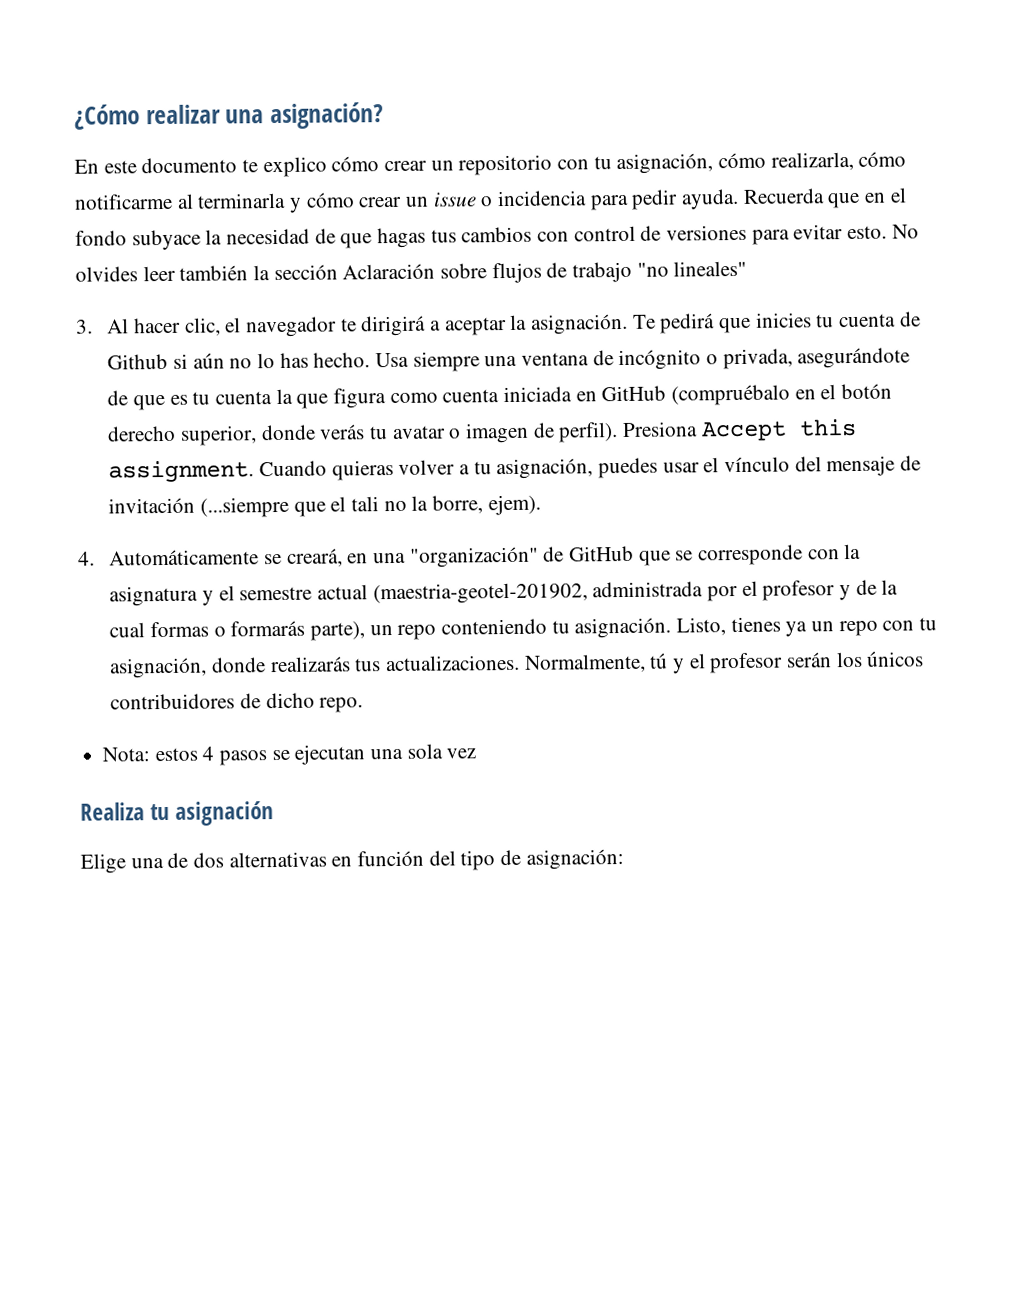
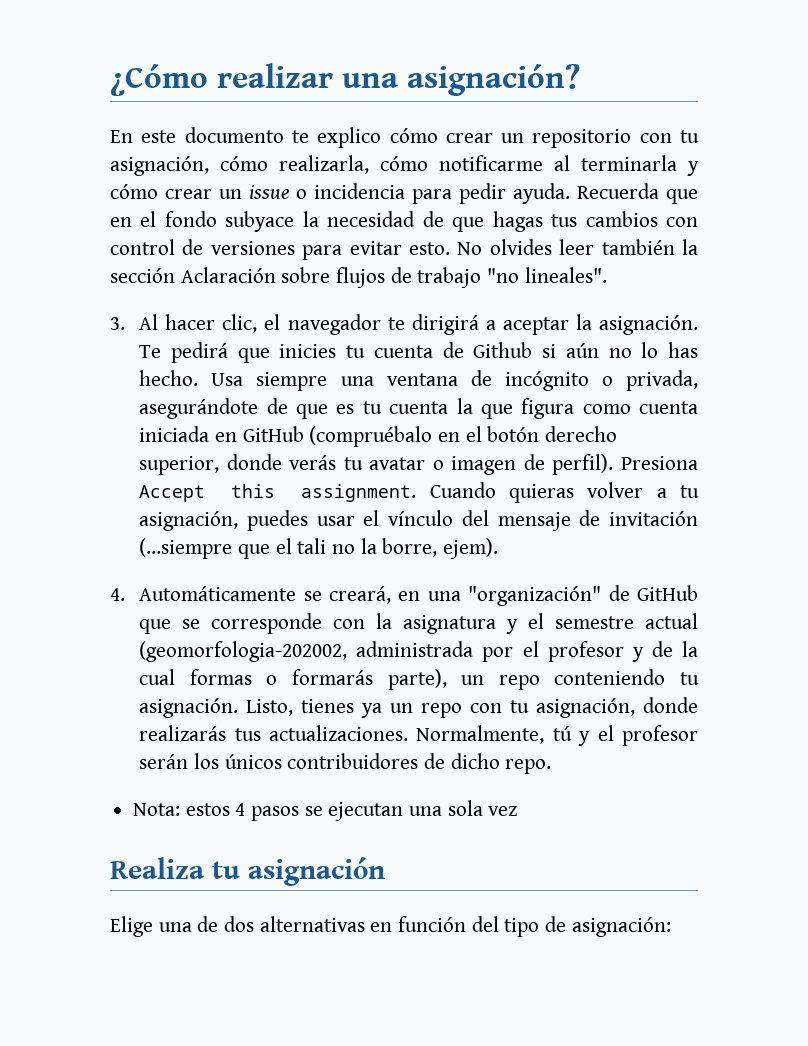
- No olvides leer también la sección Aclaración sobre flujos de trabajo "no lineales"
+ No olvides leer también la sección Aclaración sobre flujos de trabajo "no lineales".
- 4. Automáticamente se creará, en una "organización" de GitHub que se corresponde con la asignatura y el semestre actual (maestria-geotel-201902, administrada por el profesor y de la cual formas o formarás parte), un repo conteniendo tu asignación.
+ 4. Automáticamente se creará, en una "organización" de GitHub que se corresponde con la asignatura y el semestre actual (geomorfologia-202002, administrada por el profesor y de la cual formas o formarás parte), un repo conteniendo tu asignación.

